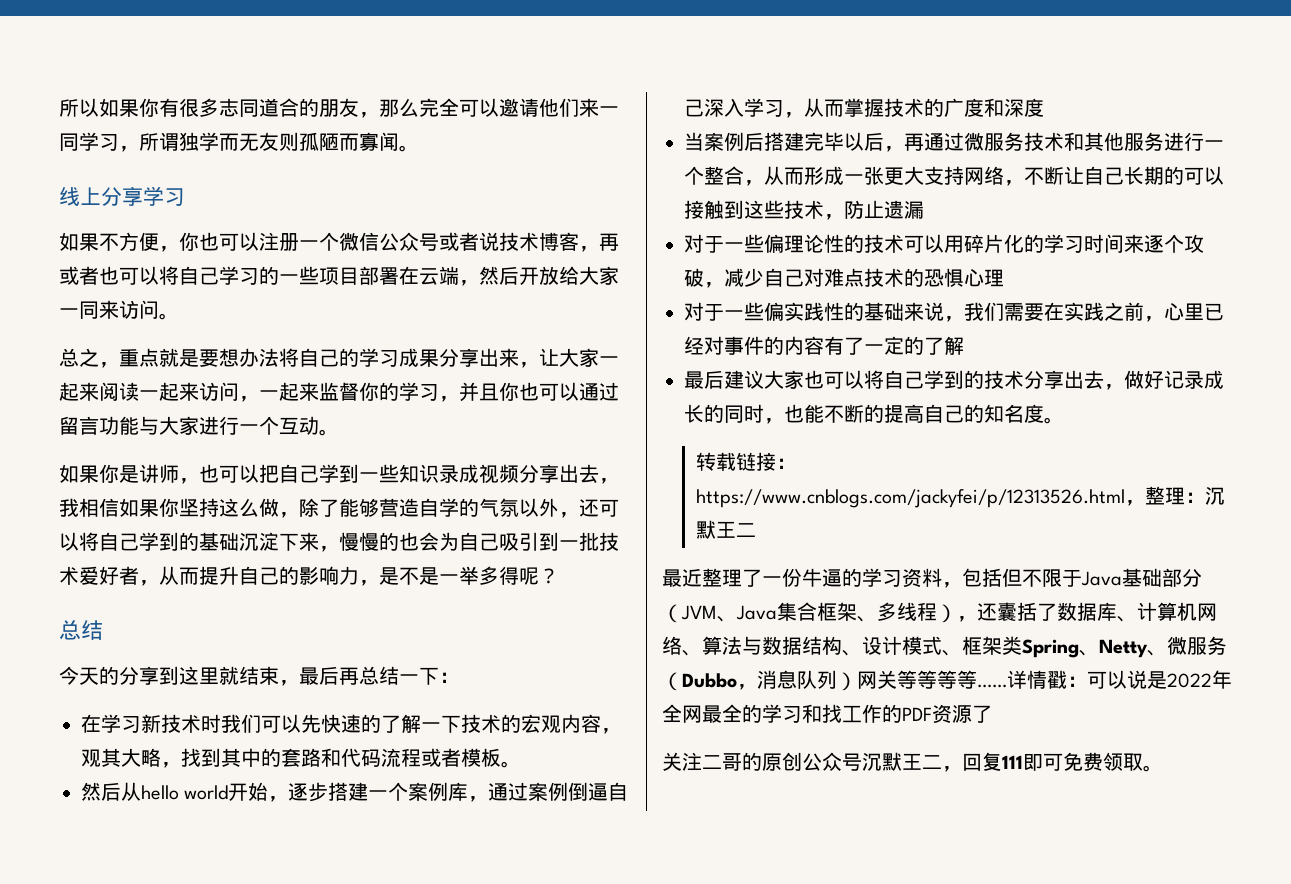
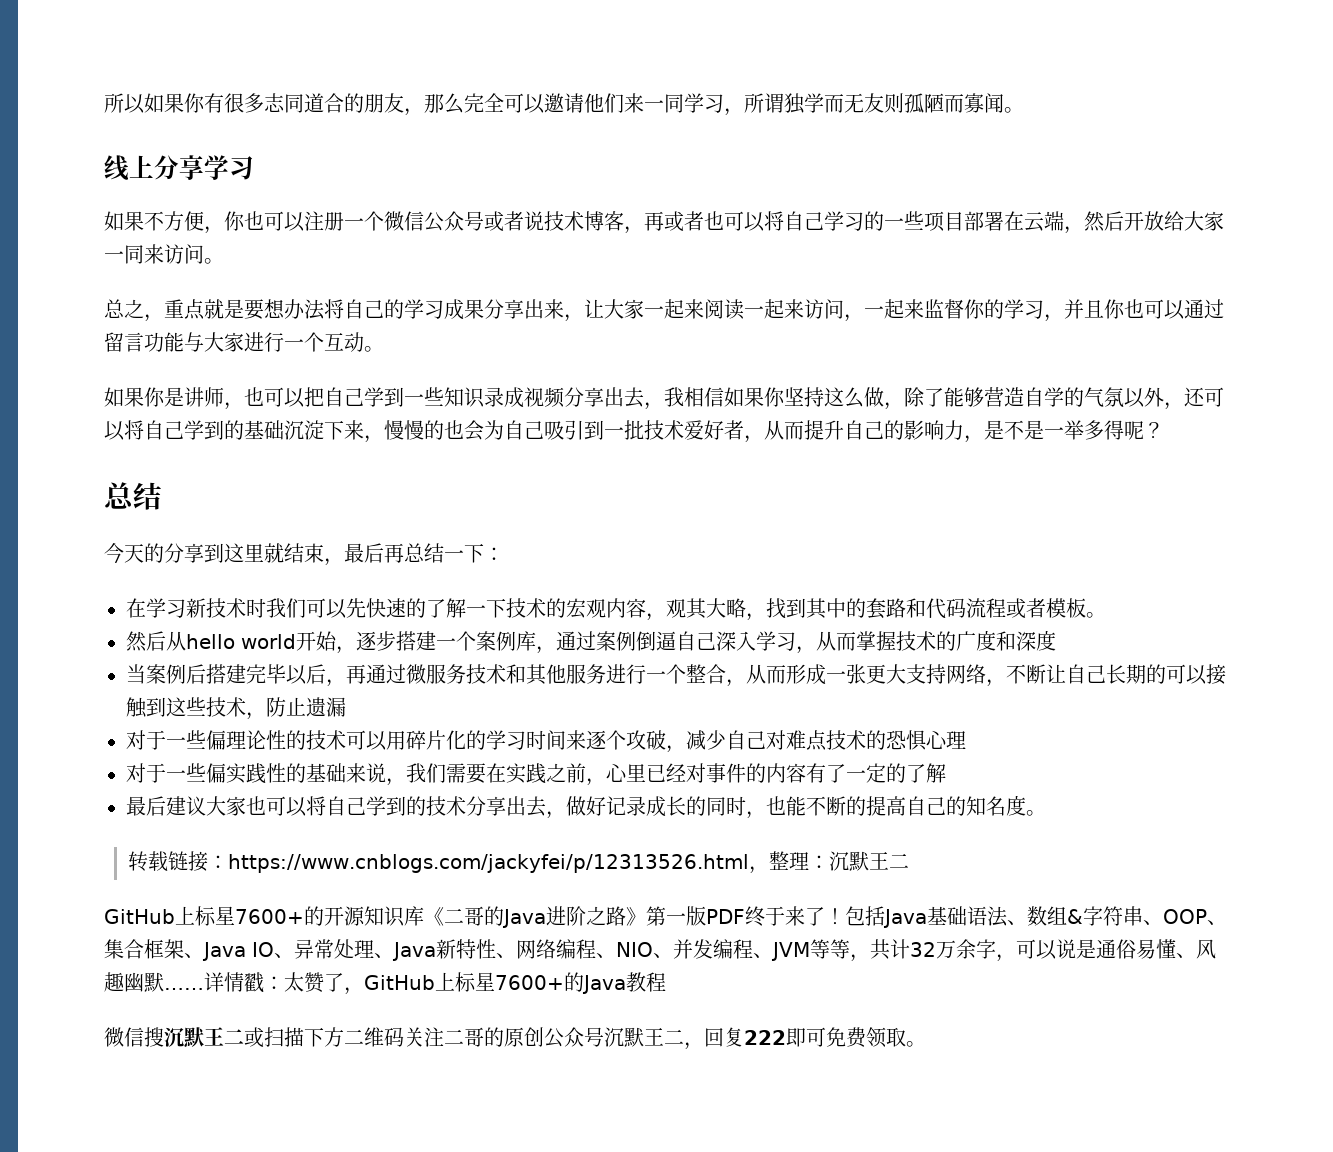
- 最近整理了一份牛逼的学习资料，包括但不限于Java基础部分（JVM、Java集合框架、多线程），还囊括了数据库、计算机网络、算法与数据结构、设计模式、框架类Spring、Netty、微服务（Dubbo，消息队列）网关等等等等……详情戳：可以说是2022年全网最全的学习和找工作的PDF资源了
- 关注二哥的原创公众号沉默王二，回复111即可免费领取。
+ GitHub上标星7600+的开源知识库《二哥的Java进阶之路》第一版PDF终于来了！包括Java基础语法、数组&字符串、OOP、集合框架、Java IO、异常处理、Java新特性、网络编程、NIO、并发编程、JVM等等，共计32万余字，可以说是通俗易懂、风趣幽默……详情戳：太赞了，GitHub上标星7600+的Java教程
+ 微信搜沉默王二或扫描下方二维码关注二哥的原创公众号沉默王二，回复222即可免费领取。

